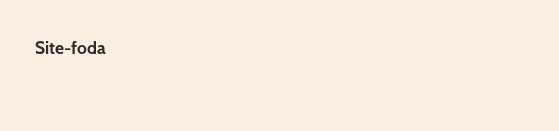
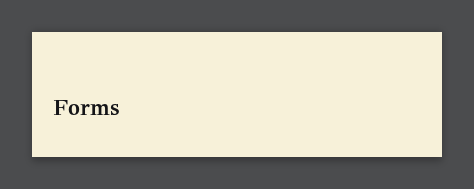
- Site-foda
+ Forms

